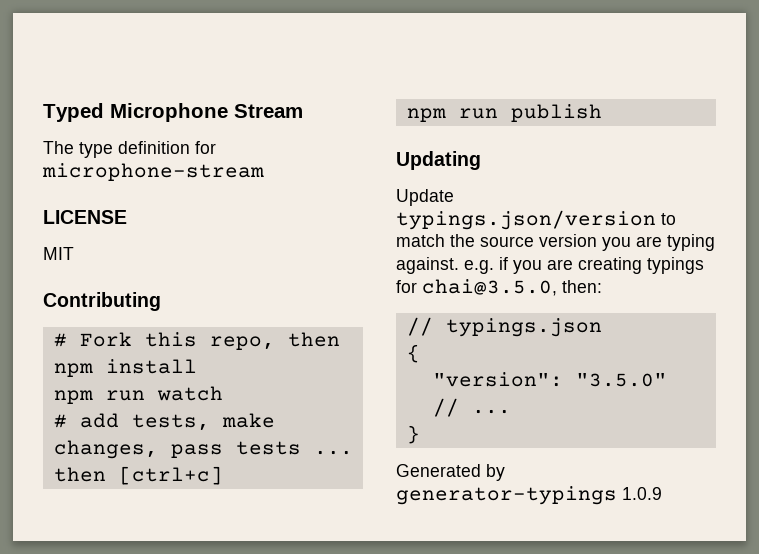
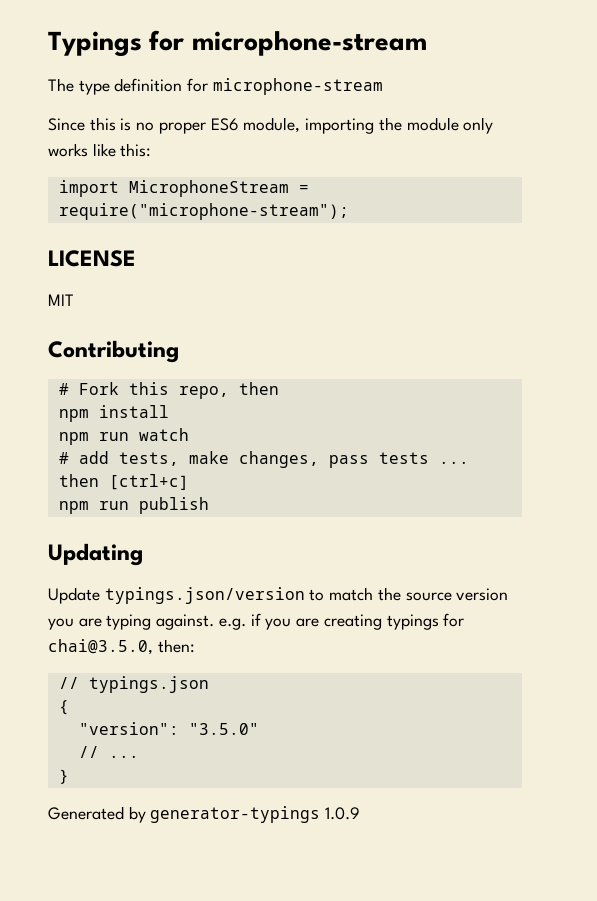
- Typed Microphone Stream
+ Typings for microphone-stream
+ Since this is no proper ES6 module, importing the module only works like this:
+ import MicrophoneStream = require("microphone-stream");

